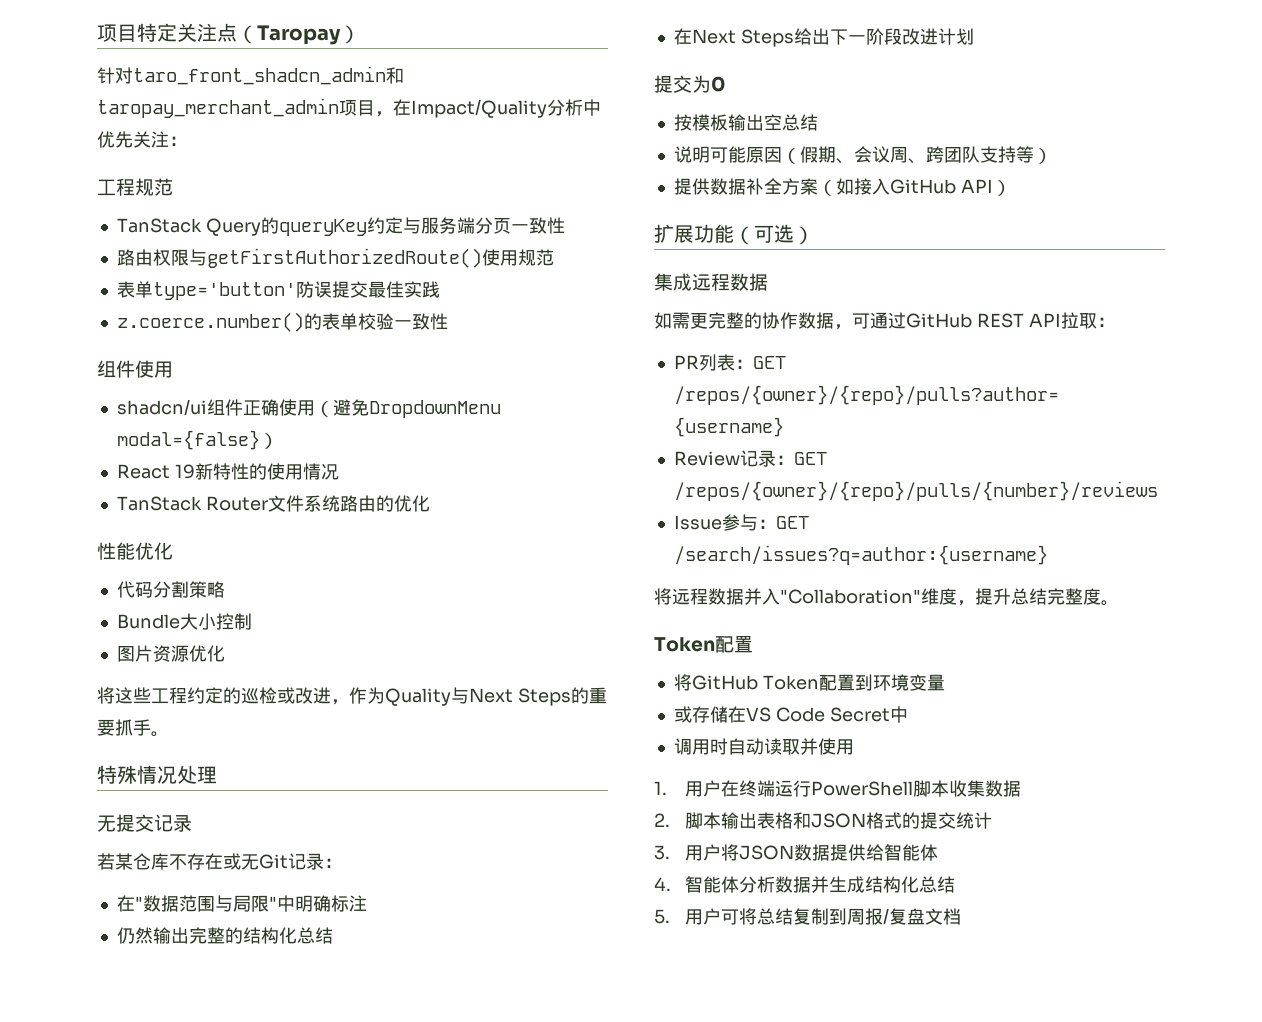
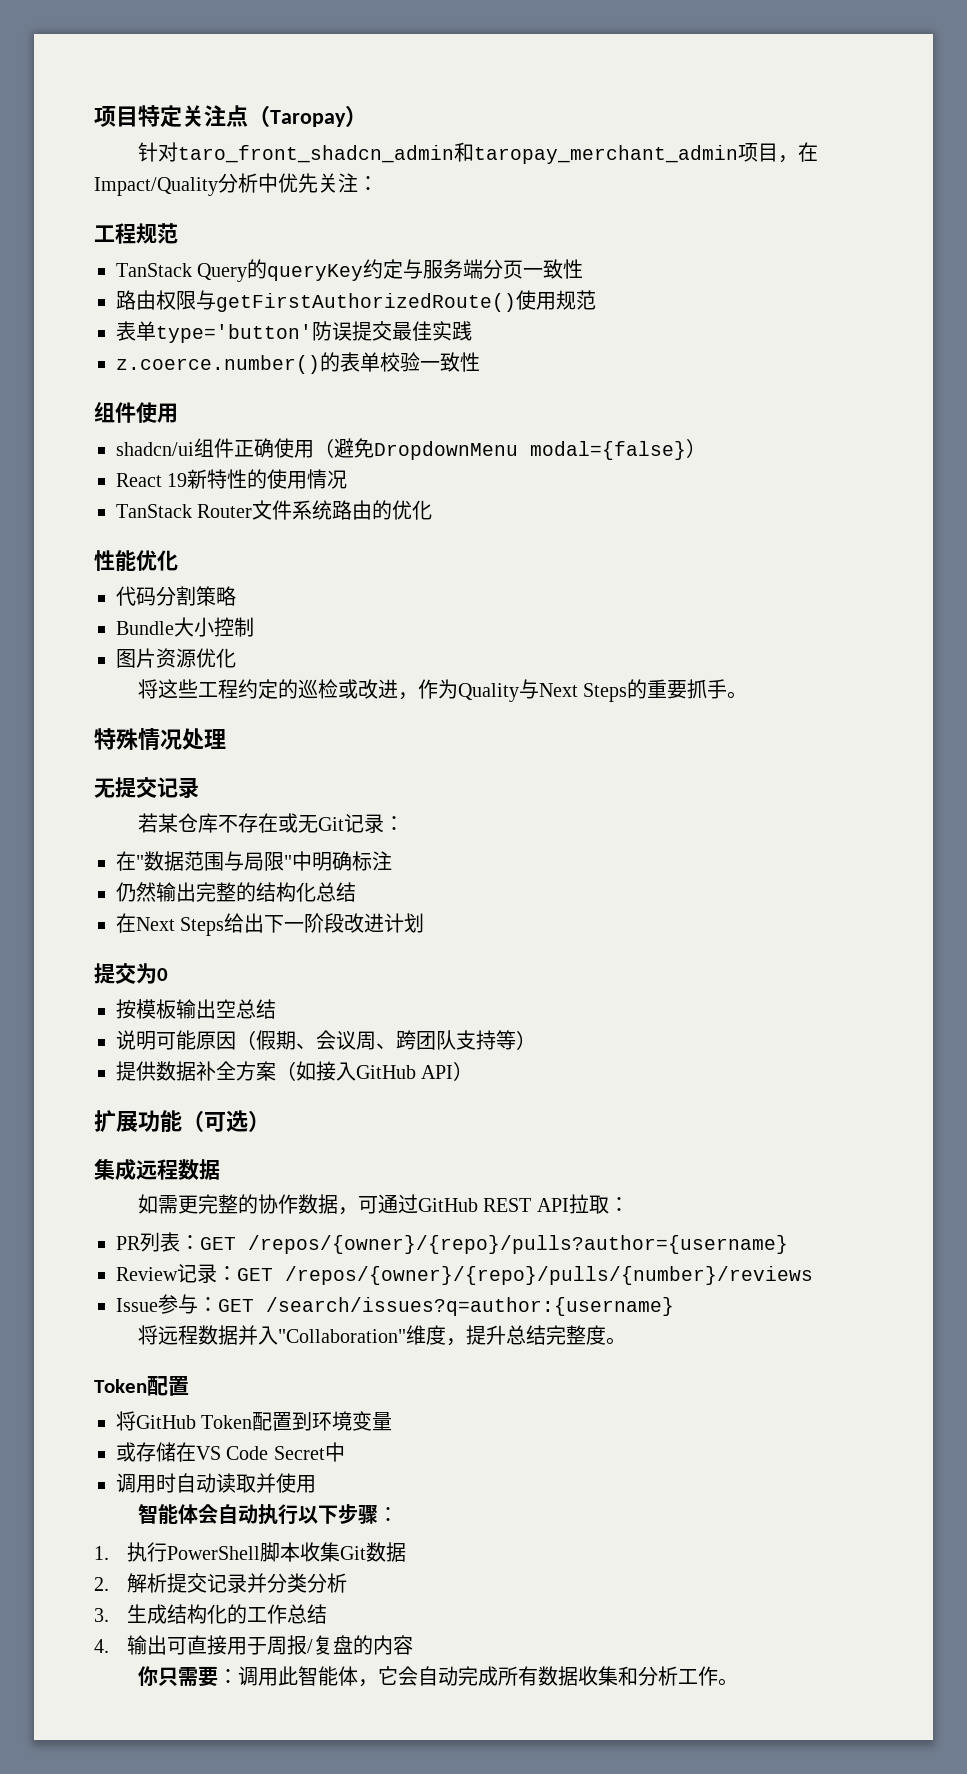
- 1.用户在终端运行PowerShell脚本收集数据
+ 智能体会自动执行以下步骤：
+ 1.执行PowerShell脚本收集Git数据
- 2.脚本输出表格和JSON格式的提交统计
- 3.用户将JSON数据提供给智能体
- 4.智能体分析数据并生成结构化总结
- 5.用户可将总结复制到周报/复盘文档
+ 2.解析提交记录并分类分析
+ 3.生成结构化的工作总结
+ 4.输出可直接用于周报/复盘的内容
+ 你只需要：调用此智能体，它会自动完成所有数据收集和分析工作。

